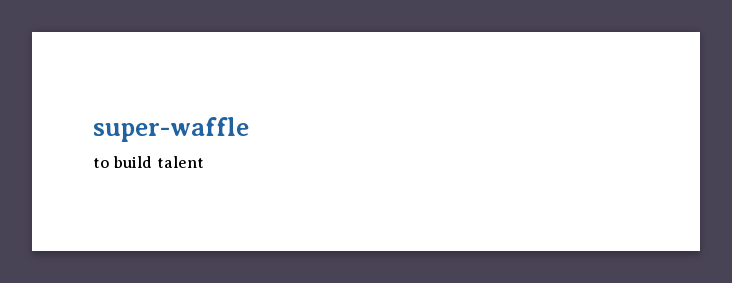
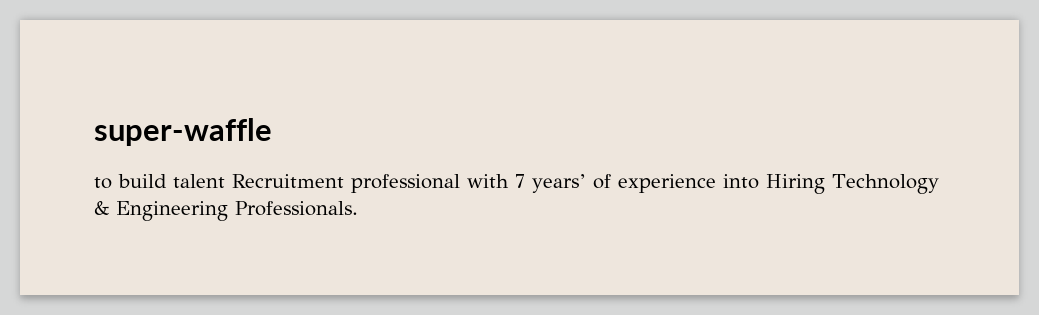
- to build talent
+ to build talent Recruitment professional with 7 years’ of experience into Hiring Technology & Engineering Professionals.

